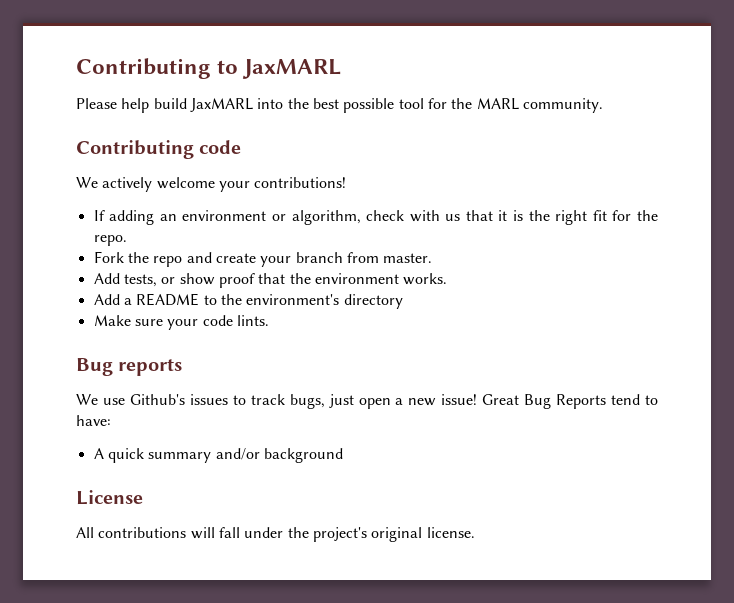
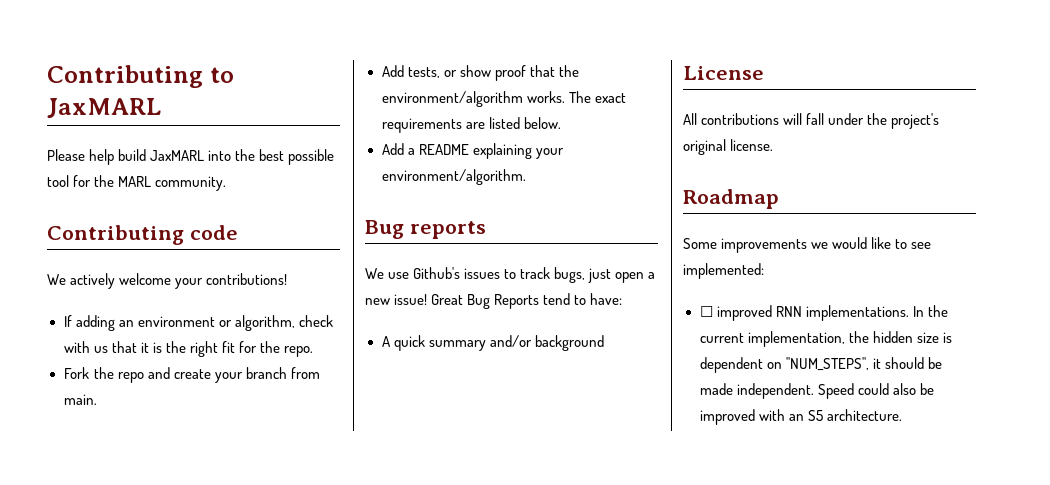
- Fork the repo and create your branch from master.
+ Fork the repo and create your branch from main.
- Add tests, or show proof that the environment works.
- Add a README to the environment's directory
- Make sure your code lints.
+ Add tests, or show proof that the environment/algorithm works. The exact requirements are listed below.
+ Add a README explaining your environment/algorithm.
+ Roadmap
+ Some improvements we would like to see implemented:
+ ☐ improved RNN implementations. In the current implementation, the hidden size is dependent on "NUM_STEPS", it should be made independent. Speed could also be improved with an S5 architecture.

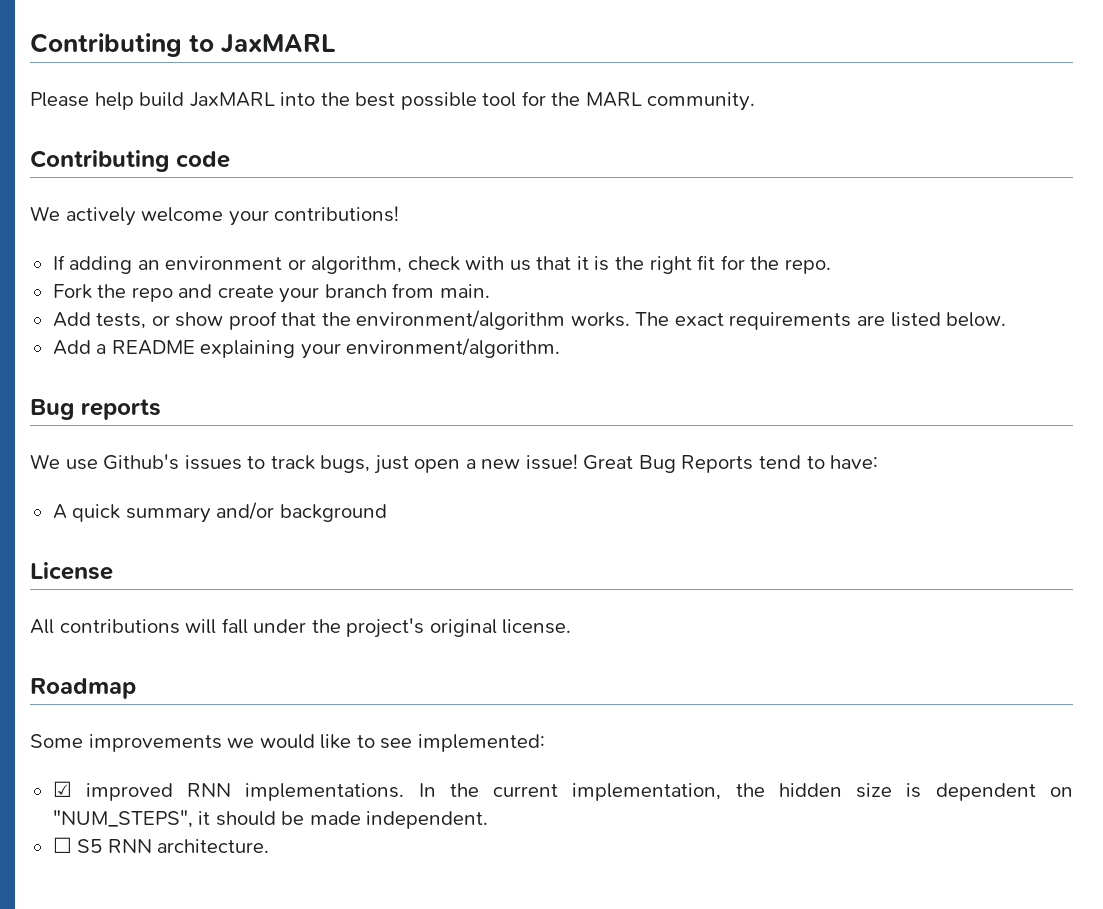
- ☐ improved RNN implementations.
+ ☑ improved RNN implementations.
- In the current implementation, the hidden size is dependent on "NUM_STEPS", it should be made independent. Speed could also be improved with an S5 architecture.
+ In the current implementation, the hidden size is dependent on "NUM_STEPS", it should be made independent.
+ ☐ S5 RNN architecture.

